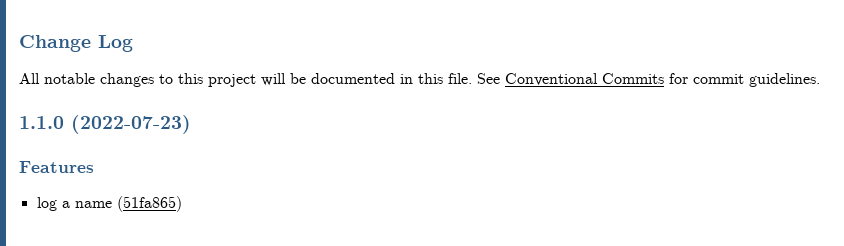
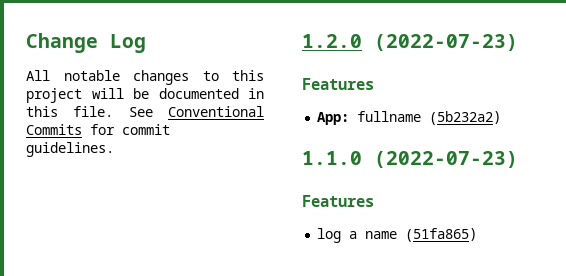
+ 1.2.0 (2022-07-23)
+ Features
+ App: fullname (5b232a2)

